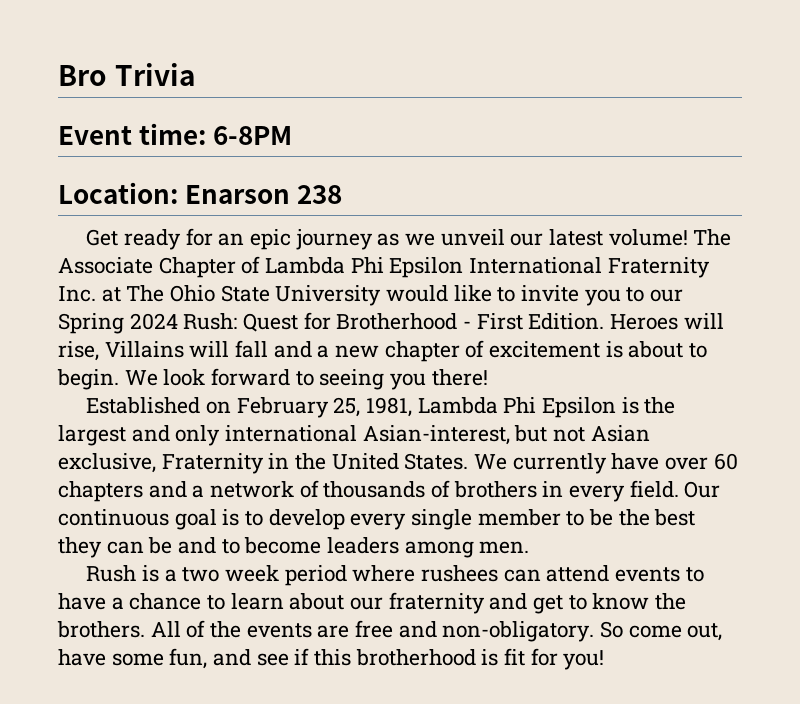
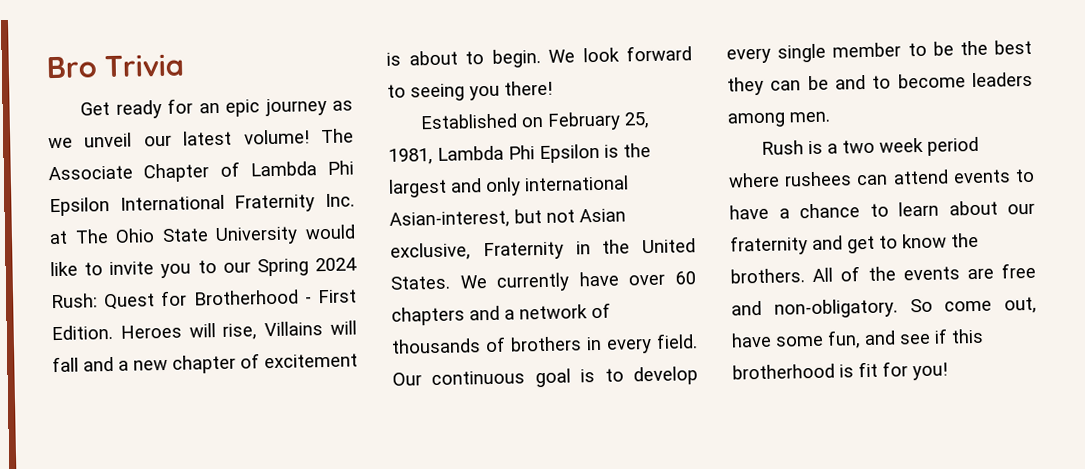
- Event time: 6-8PM
- Location: Enarson 238

